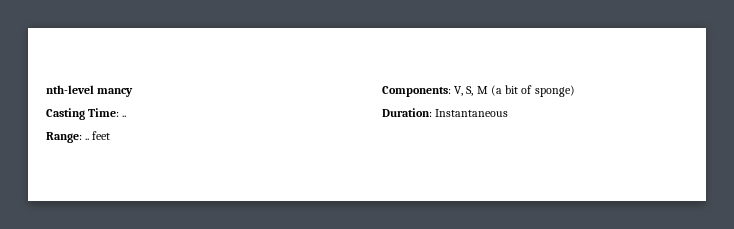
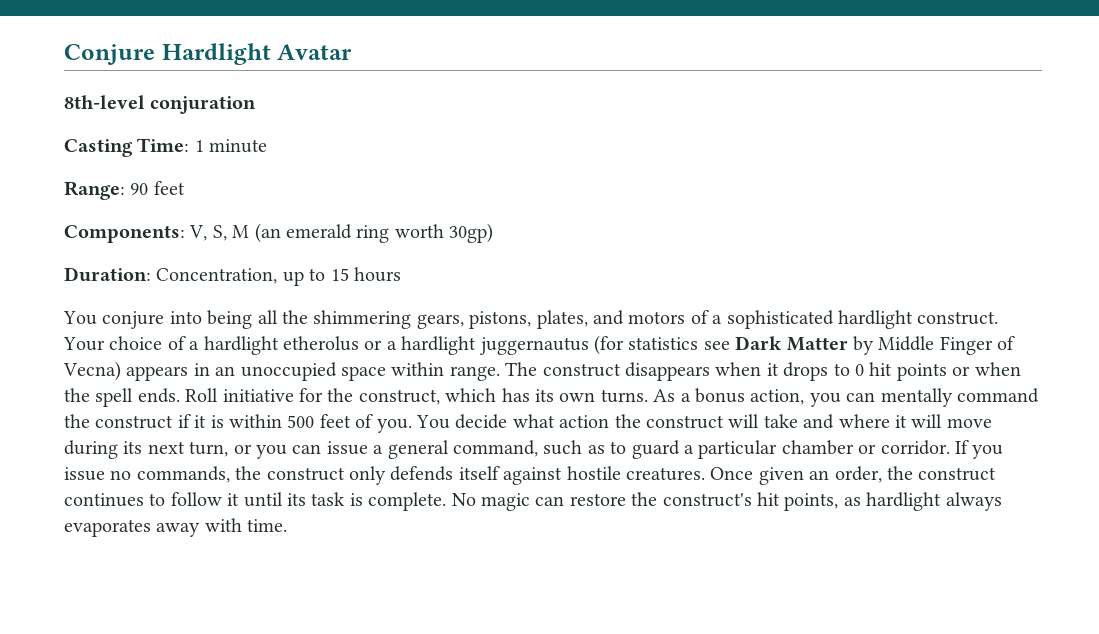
- nth-level mancy
+ Conjure Hardlight Avatar
+ 8th-level conjuration
- Casting Time: ..
+ Casting Time: 1 minute
- Range: .. feet
+ Range: 90 feet
- Components: V, S, M (a bit of sponge)
- Duration: Instantaneous
+ Components: V, S, M (an emerald ring worth 30gp)
+ Duration: Concentration, up to 15 hours
+ You conjure into being all the shimmering gears, pistons, plates, and motors of a sophisticated hardlight construct. Your choice of a hardlight etherolus or a hardlight juggernautus (for statistics see Dark Matter by Middle Finger of Vecna) appears in an unoccupied space within range. The construct disappears when it drops to 0 hit points or when the spell ends. Roll initiative for the construct, which has its own turns. As a bonus action, you can mentally command the construct if it is within 500 feet of you. You decide what action the construct will take and where it will move during its next turn, or you can issue a general command, such as to guard a particular chamber or corridor. If you issue no commands, the construct only defends itself against hostile creatures. Once given an order, the construct continues to follow it until its task is complete. No magic can restore the construct's hit points, as hardlight always evaporates away with time.

